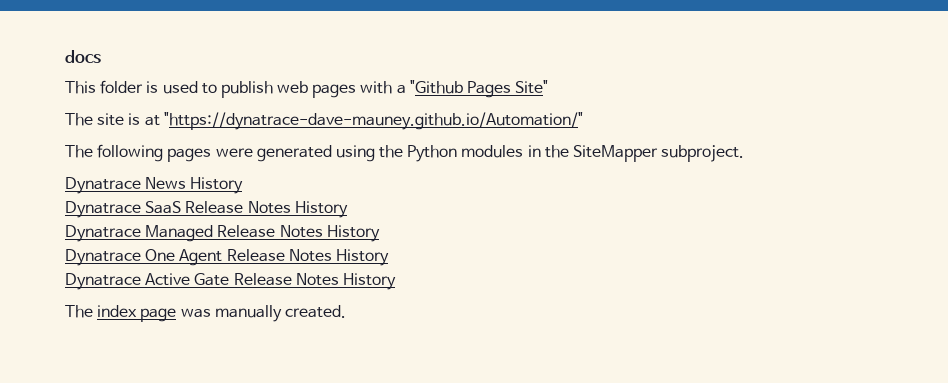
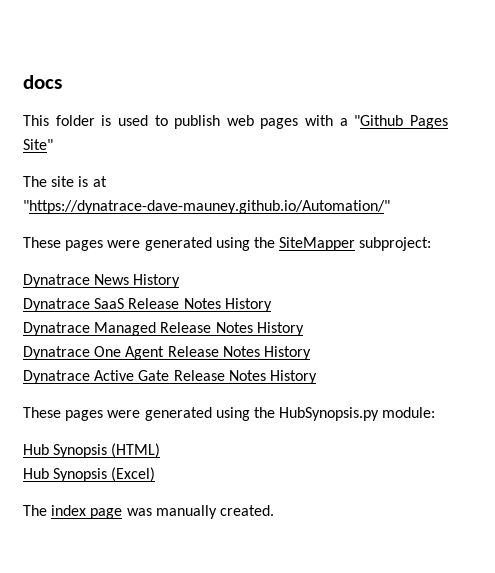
- The following pages were generated using the Python modules in the SiteMapper subproject.
+ These pages were generated using the SiteMapper subproject:
+ These pages were generated using the HubSynopsis.py module:
+ Hub Synopsis (HTML)
+ Hub Synopsis (Excel)

